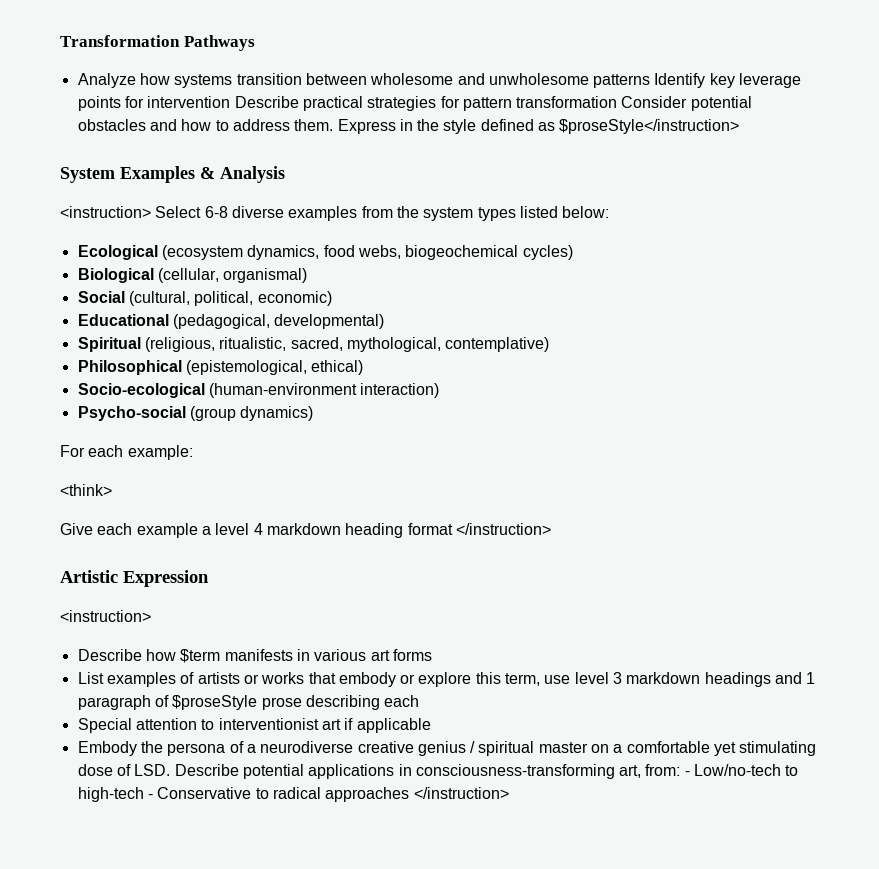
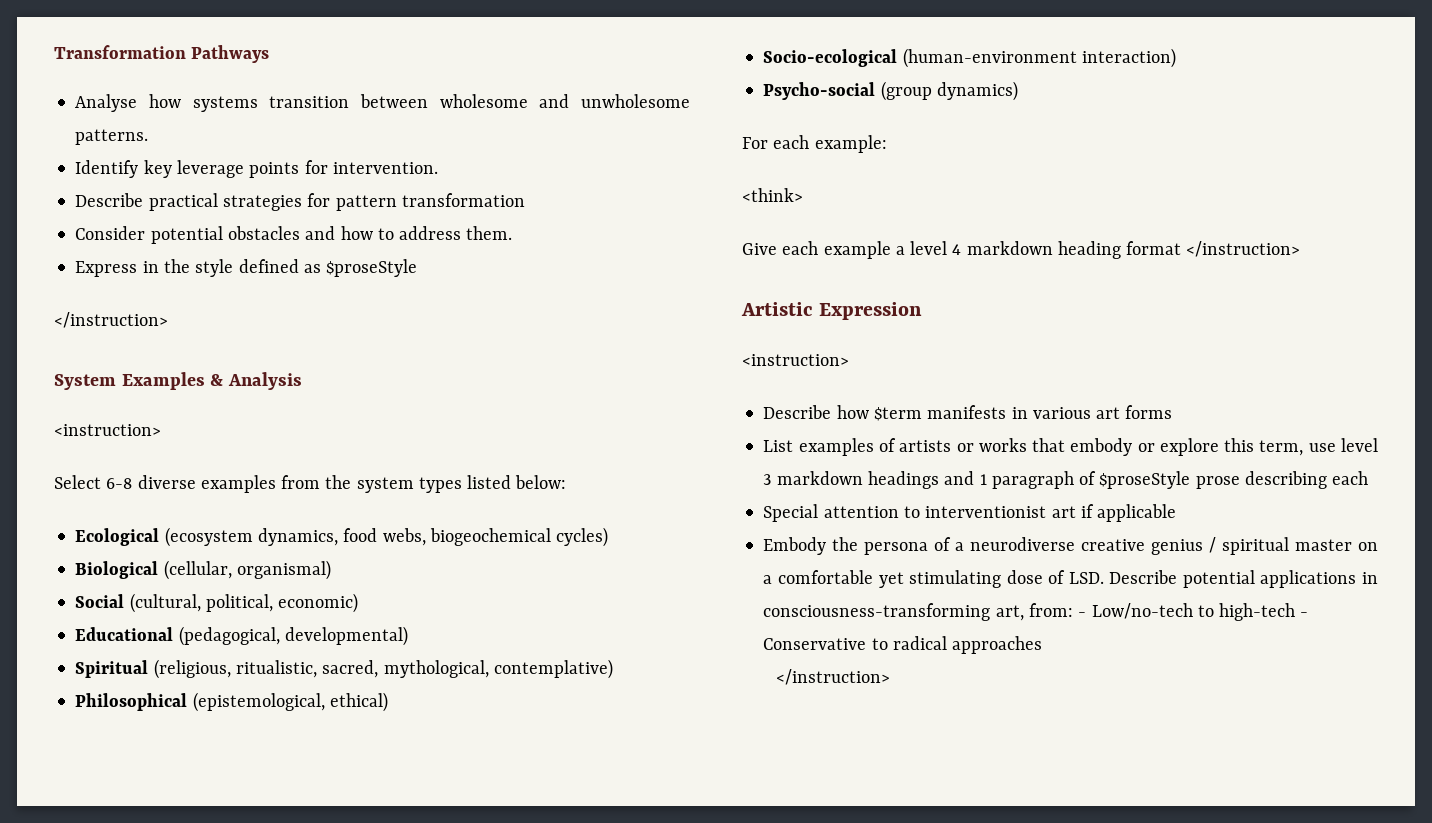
- Analyze how systems transition between wholesome and unwholesome patterns Identify key leverage points for intervention Describe practical strategies for pattern transformation Consider potential obstacles and how to address them. Express in the style defined as $proseStyle</instruction>
+ Analyse how systems transition between wholesome and unwholesome patterns.
+ Identify key leverage points for intervention.
+ Describe practical strategies for pattern transformation
+ Consider potential obstacles and how to address them.
+ Express in the style defined as $proseStyle
+ </instruction>
  System Examples & Analysis
- <instruction> Select 6-8 diverse examples from the system types listed below:
+ <instruction>
+ Select 6-8 diverse examples from the system types listed below:
- Embody the persona of a neurodiverse creative genius / spiritual master on a comfortable yet stimulating dose of LSD. Describe potential applications in consciousness-transforming art, from: - Low/no-tech to high-tech - Conservative to radical approaches </instruction>
+ Embody the persona of a neurodiverse creative genius / spiritual master on a comfortable yet stimulating dose of LSD. Describe potential applications in consciousness-transforming art, from: - Low/no-tech to high-tech - Conservative to radical approaches
+ </instruction>

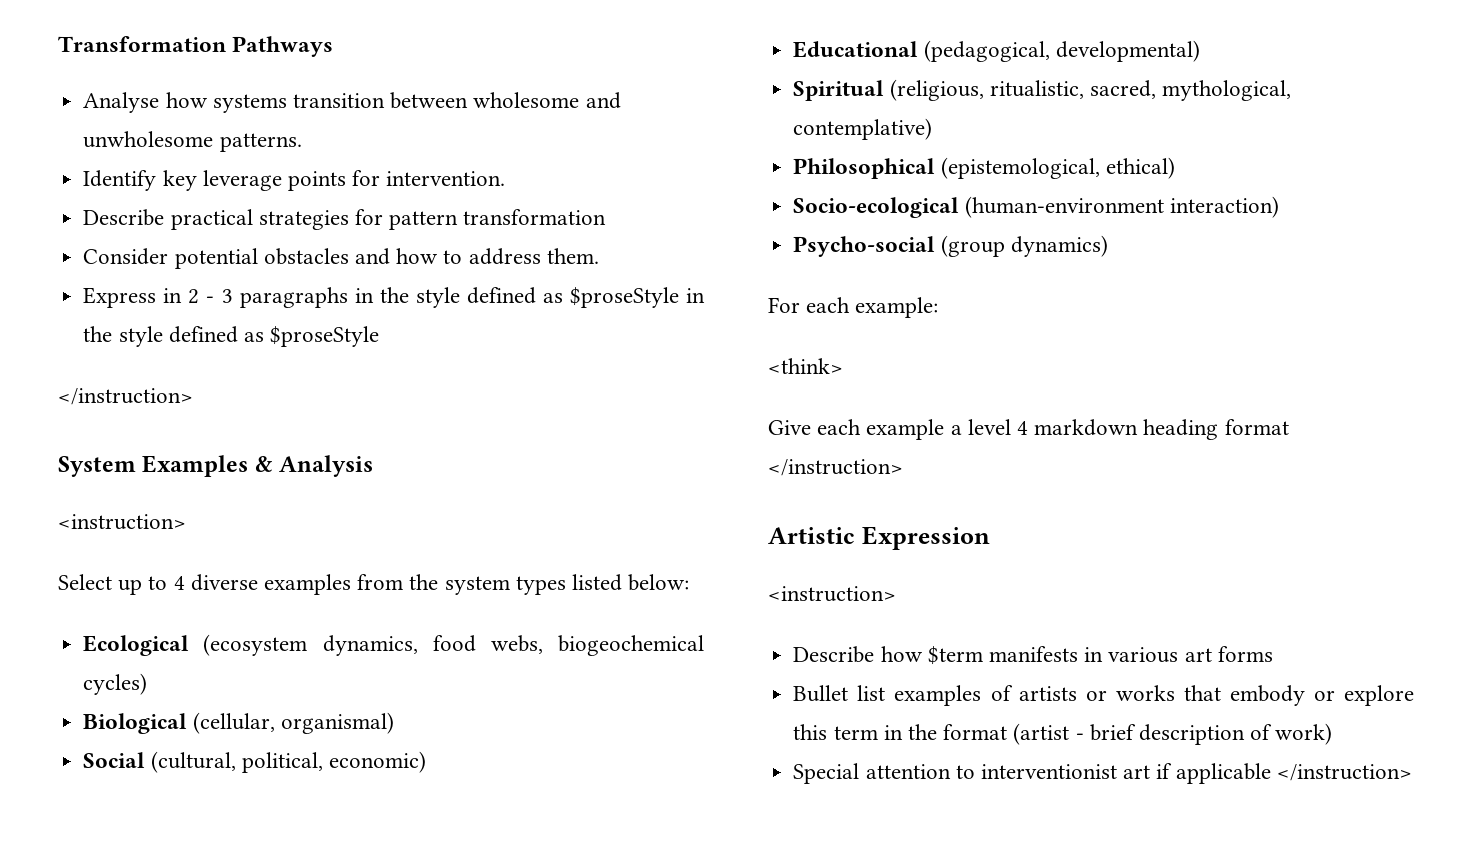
- Express in the style defined as $proseStyle
+ Express in 2 - 3 paragraphs in the style defined as $proseStyle in the style defined as $proseStyle
- Select 6-8 diverse examples from the system types listed below:
+ Select up to 4 diverse examples from the system types listed below:
- List examples of artists or works that embody or explore this term, use level 3 markdown headings and 1 paragraph of $proseStyle prose describing each
+ Bullet list examples of artists or works that embody or explore this term in the format (artist - brief description of work)
- Special attention to interventionist art if applicable
- Embody the persona of a neurodiverse creative genius / spiritual master on a comfortable yet stimulating dose of LSD. Describe potential applications in consciousness-transforming art, from: - Low/no-tech to high-tech - Conservative to radical approaches
- </instruction>
+ Special attention to interventionist art if applicable </instruction>

